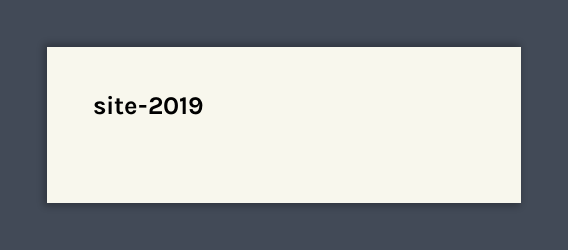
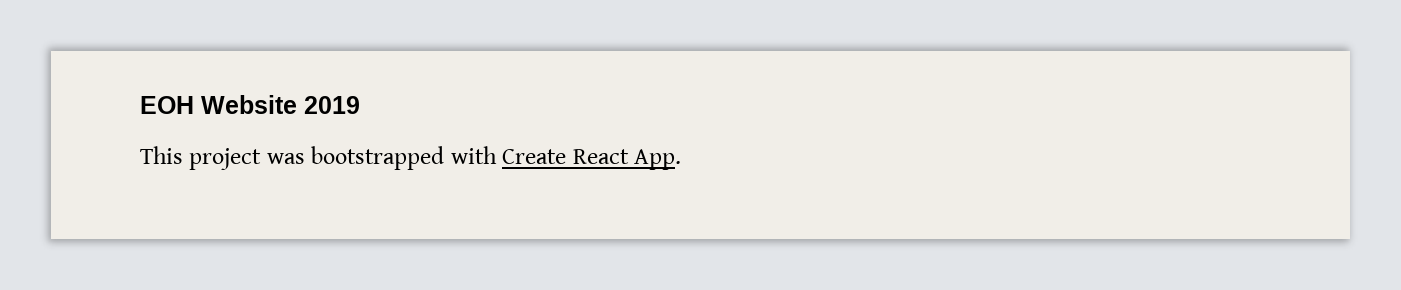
- site-2019
+ EOH Website 2019
+ This project was bootstrapped with Create React App.

